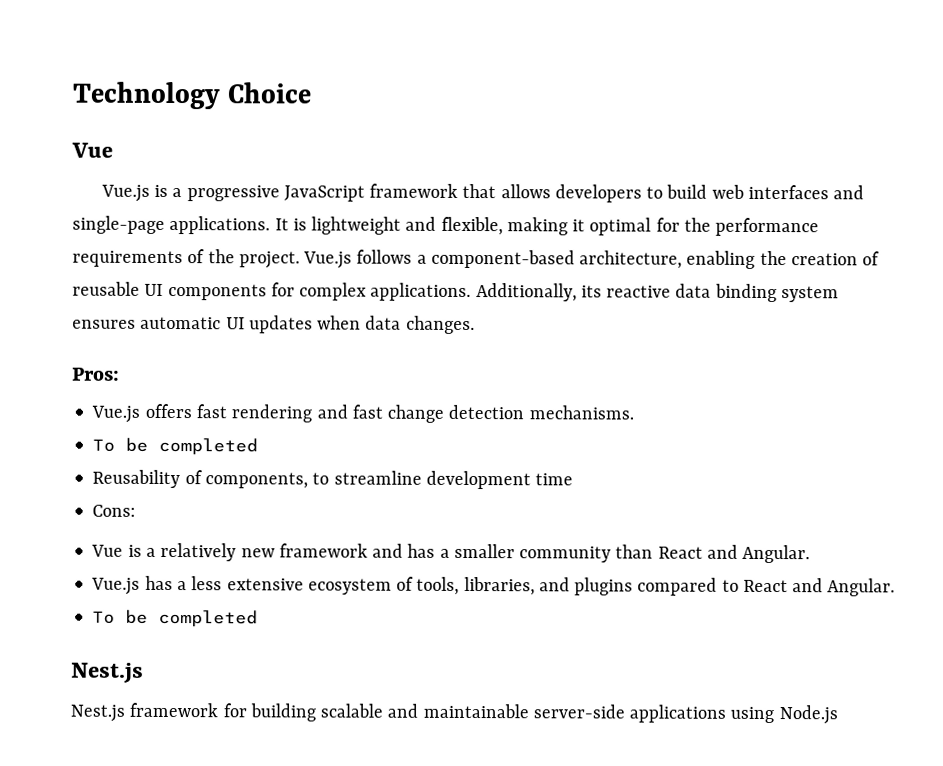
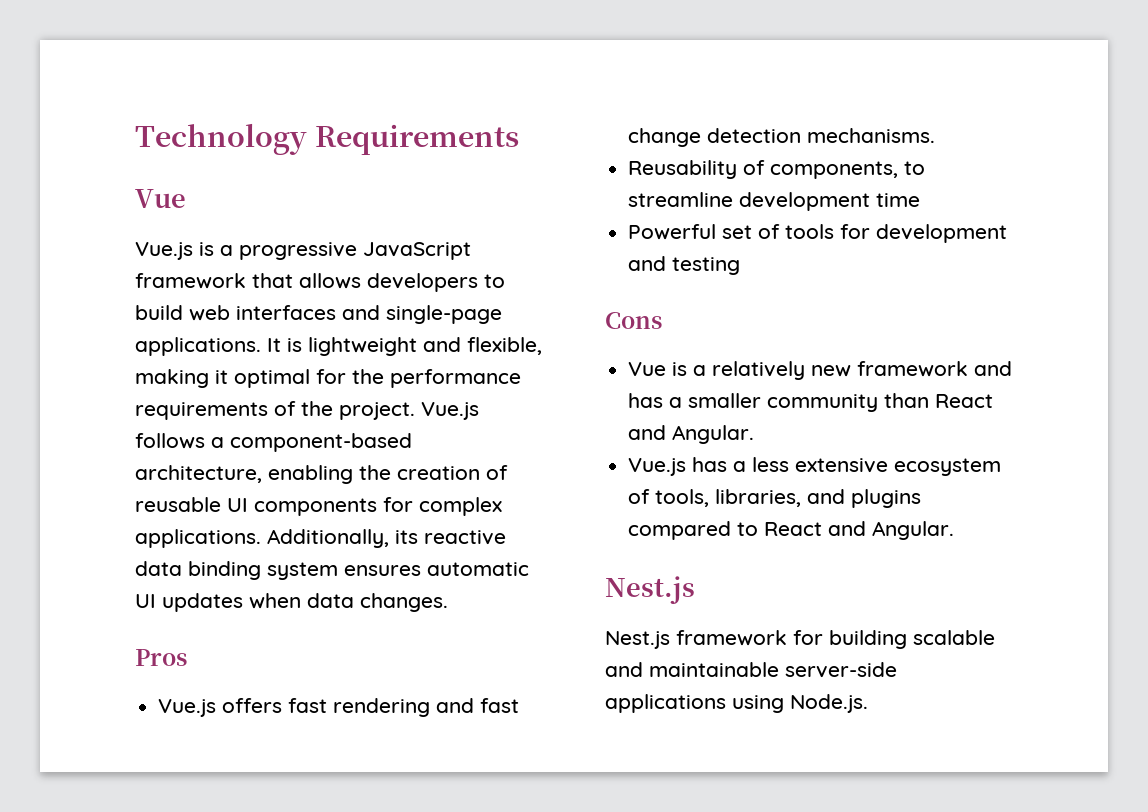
- Technology Choice
+ Technology Requirements
- Pros:
+ Pros
  Vue.js offers fast rendering and fast change detection mechanisms.
- To be completed
- Cons:
+ Powerful set of tools for development and testing
+ Cons
  Vue.js has a less extensive ecosystem of tools, libraries, and plugins compared to React and Angular.
- To be completed
- Nest.js framework for building scalable and maintainable server-side applications using Node.js
+ Nest.js framework for building scalable and maintainable server-side applications using Node.js.

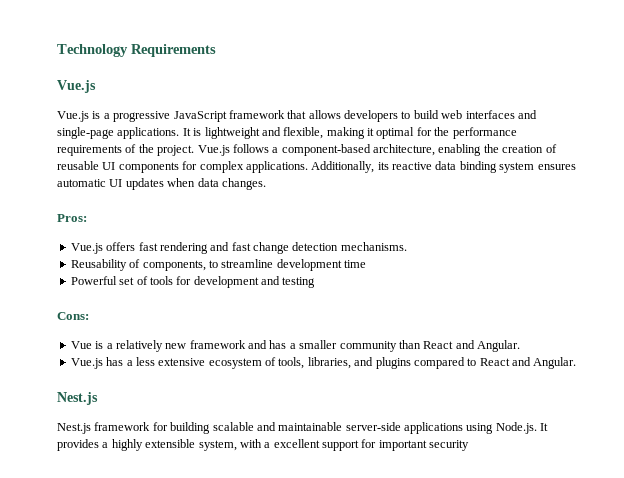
  Technology Requirements
- Vue
+ Vue.js
- Pros
+ Pros:
- Cons
+ Cons:
- Nest.js framework for building scalable and maintainable server-side applications using Node.js.
+ Nest.js framework for building scalable and maintainable server-side applications using Node.js. It provides a highly extensible system, with a excellent support for important security

